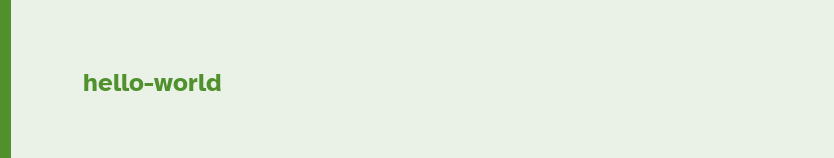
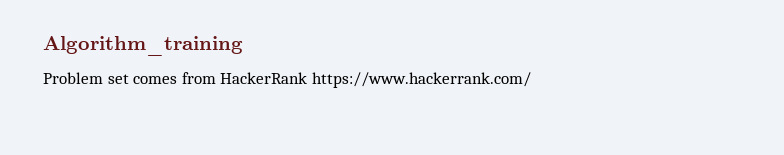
- hello-world
+ Algorithm_training
+ Problem set comes from HackerRank https://www.hackerrank.com/

